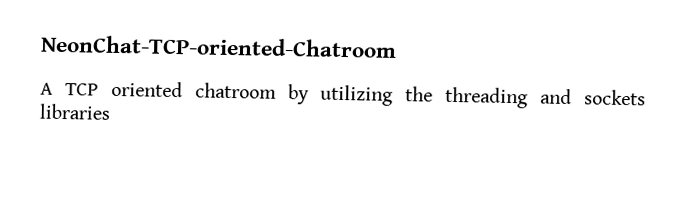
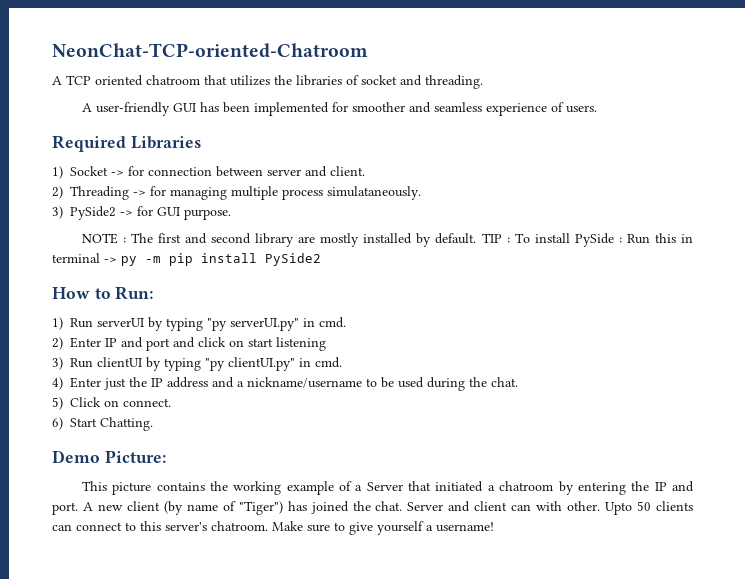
- A TCP oriented chatroom by utilizing the threading and sockets libraries
+ A TCP oriented chatroom that utilizes the libraries of socket and threading.
+ A user-friendly GUI has been implemented for smoother and seamless experience of users.
+ Required Libraries
+ 1) Socket -> for connection between server and client.
+ 2) Threading -> for managing multiple process simulataneously.
+ 3) PySide2 -> for GUI purpose.
+ NOTE : The first and second library are mostly installed by default. TIP : To install PySide : Run this in terminal -> py -m pip install PySide2
+ How to Run:
+ 1) Run serverUI by typing "py serverUI.py" in cmd.
+ 2) Enter IP and port and click on start listening
+ 3) Run clientUI by typing "py clientUI.py" in cmd.
+ 4) Enter just the IP address and a nickname/username to be used during the chat.
+ 5) Click on connect.
+ 6) Start Chatting.
+ Demo Picture:
+ This picture contains the working example of a Server that initiated a chatroom by entering the IP and port. A new client (by name of "Tiger") has joined the chat. Server and client can with other. Upto 50 clients can connect to this server's chatroom. Make sure to give yourself a username!

